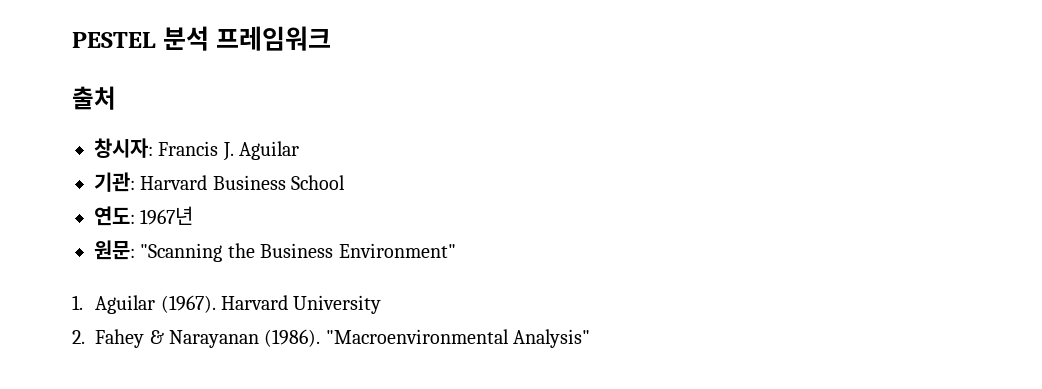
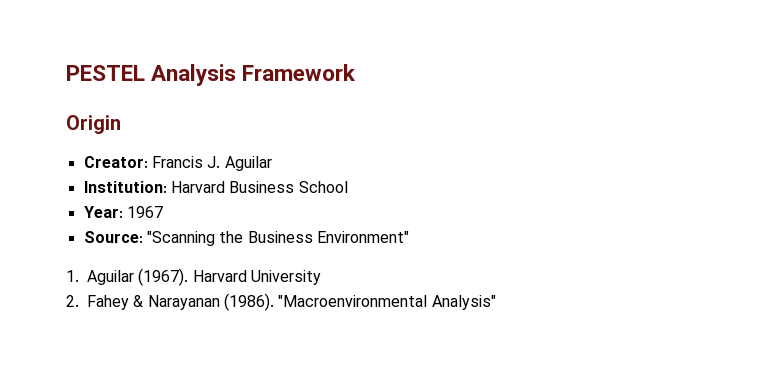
- PESTEL 분석 프레임워크
- 출처
- 창시자: Francis J. Aguilar
+ PESTEL Analysis Framework
+ Origin
+ Creator: Francis J. Aguilar
- 기관: Harvard Business School
+ Institution: Harvard Business School
- 연도: 1967년
- 원문: "Scanning the Business Environment"
+ Year: 1967
+ Source: "Scanning the Business Environment"

